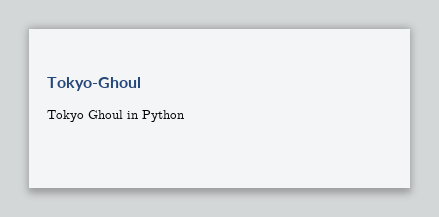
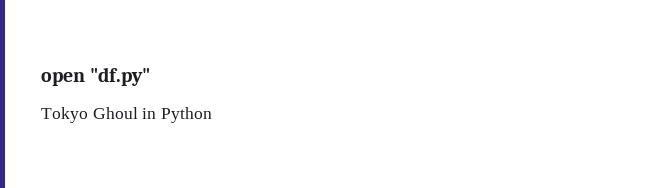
- Tokyo-Ghoul
+ open "df.py"

